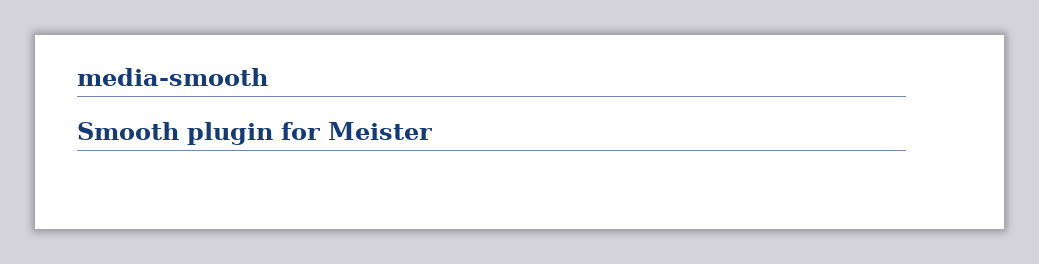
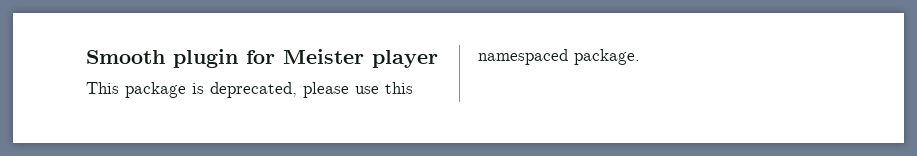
- media-smooth
- Smooth plugin for Meister
+ Smooth plugin for Meister player
+ This package is deprecated, please use this namespaced package.

